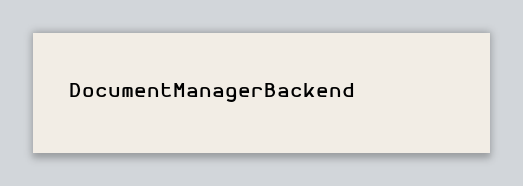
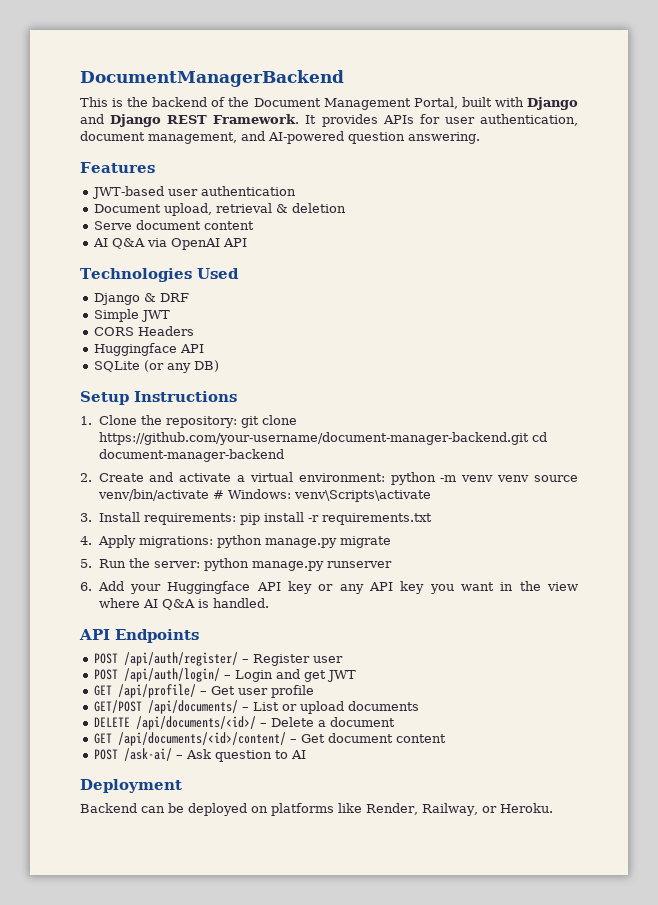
+ This is the backend of the Document Management Portal, built with Django and Django REST Framework. It provides APIs for user authentication, document management, and AI-powered question answering.
+ Features
+ JWT-based user authentication
+ Document upload, retrieval & deletion
+ Serve document content
+ AI Q&A via OpenAI API
+ Technologies Used
+ Django & DRF
+ Simple JWT
+ CORS Headers
+ Huggingface API
+ SQLite (or any DB)
+ Setup Instructions
+ 1. Clone the repository: git clone https://github.com/your-username/document-manager-backend.git cd document-manager-backend
+ 2. Create and activate a virtual environment: python -m venv venv source venv/bin/activate # Windows: venv\Scripts\activate
+ 3. Install requirements: pip install -r requirements.txt
+ 4. Apply migrations: python manage.py migrate
+ 5. Run the server: python manage.py runserver
+ 6. Add your Huggingface API key or any API key you want in the view where AI Q&A is handled.
+ API Endpoints
+ POST /api/auth/register/ – Register user
+ POST /api/auth/login/ – Login and get JWT
+ GET /api/profile/ – Get user profile
+ GET/POST /api/documents/ – List or upload documents
+ DELETE /api/documents/<id>/ – Delete a document
+ GET /api/documents/<id>/content/ – Get document content
+ POST /ask-ai/ – Ask question to AI
+ Deployment
+ Backend can be deployed on platforms like Render, Railway, or Heroku.

